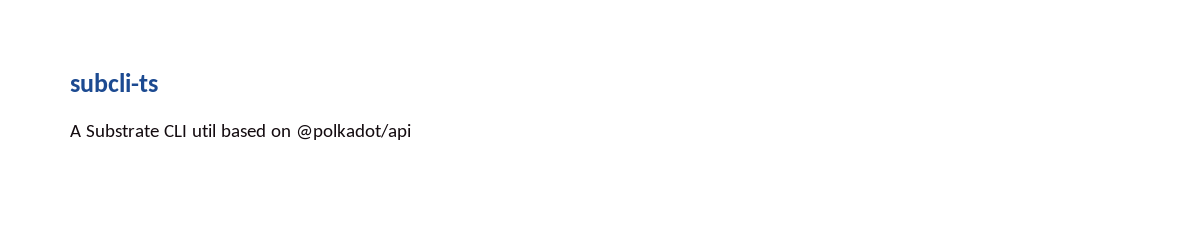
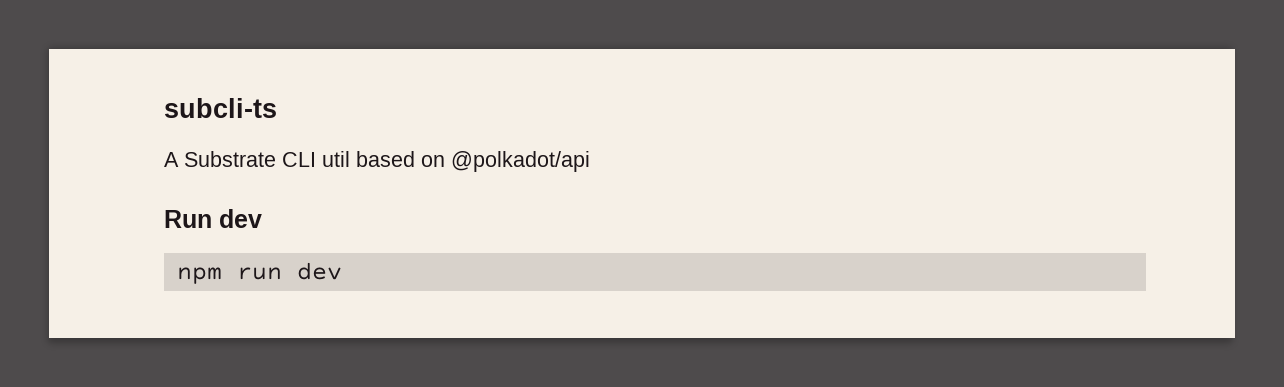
+ Run dev
+ npm run dev

